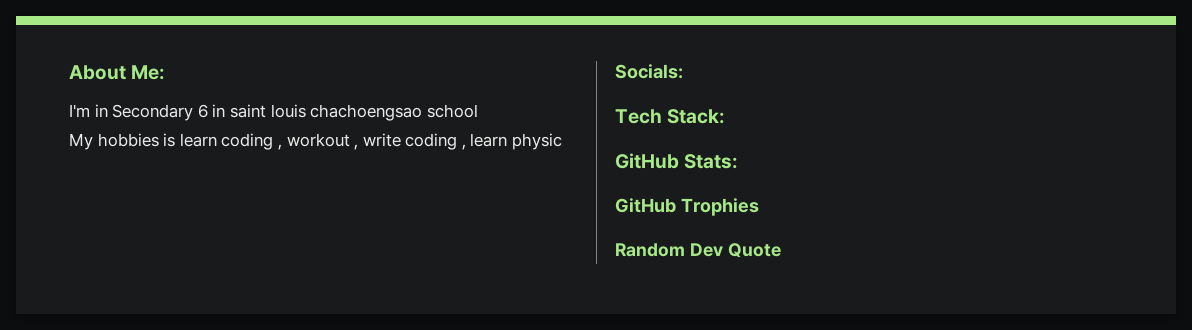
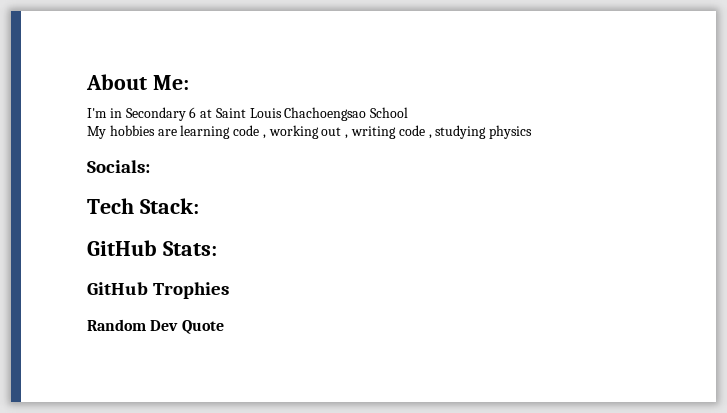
- I'm in Secondary 6 in saint louis chachoengsao school
- My hobbies is learn coding , workout , write coding , learn physic
+ I'm in Secondary 6 at Saint Louis Chachoengsao School
+ My hobbies are learning code , working out , writing code , studying physics

